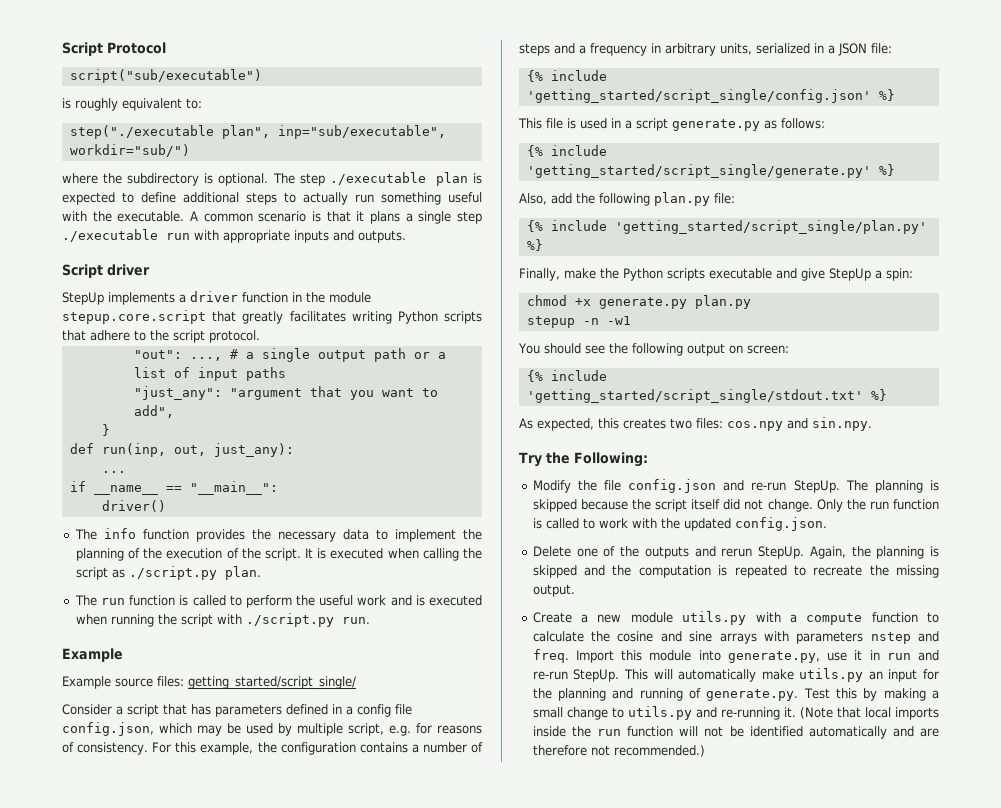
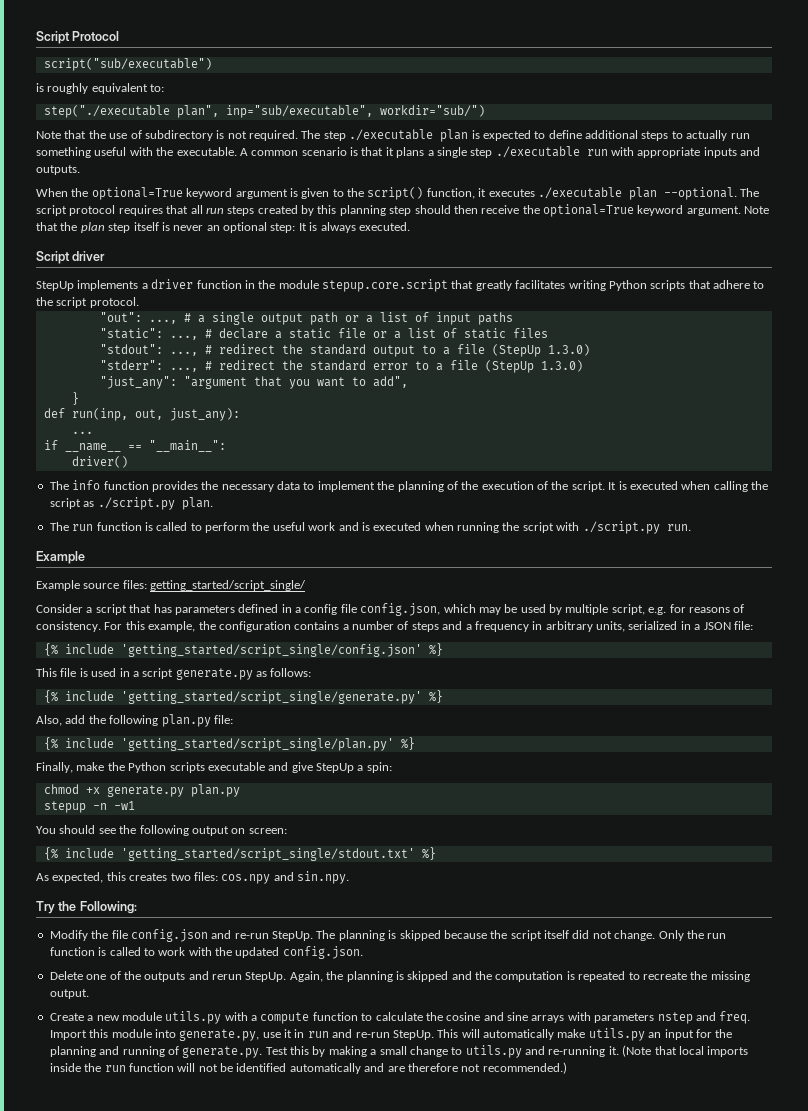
- where the subdirectory is optional.
+ Note that the use of subdirectory is not required.
+ When the optional=True keyword argument is given to the script() function, it executes ./executable plan --optional. The script protocol requires that all run steps created by this planning step should then receive the optional=True keyword argument. Note that the plan step itself is never an optional step: It is always executed.
+ "static": ..., # declare a static file or a list of static files
+ "stdout": ..., # redirect the standard output to a file (StepUp 1.3.0)
+ "stderr": ..., # redirect the standard error to a file (StepUp 1.3.0)

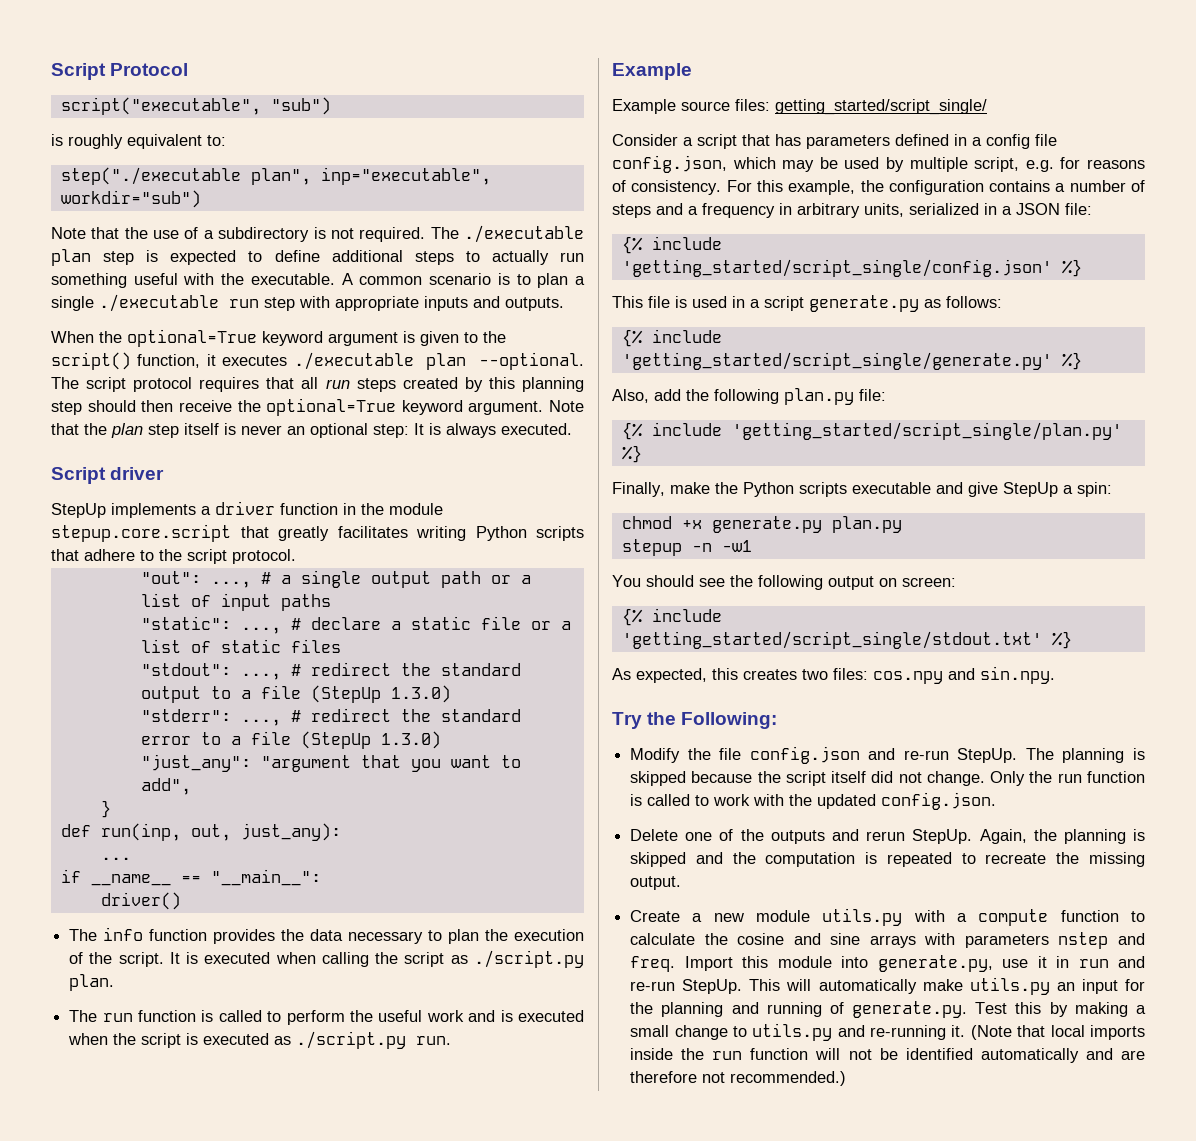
- script("sub/executable")
+ script("executable", "sub")
- step("./executable plan", inp="sub/executable", workdir="sub/")
+ step("./executable plan", inp="executable", workdir="sub")
- Note that the use of subdirectory is not required.
+ Note that the use of a subdirectory is not required.
- The step ./executable plan is expected to define additional steps to actually run something useful with the executable.
+ The ./executable plan step is expected to define additional steps to actually run something useful with the executable.
- A common scenario is that it plans a single step ./executable run with appropriate inputs and outputs.
+ A common scenario is to plan a single ./executable run step with appropriate inputs and outputs.
- The info function provides the necessary data to implement the planning of the execution of the script.
+ The info function provides the data necessary to plan the execution of the script.
- The run function is called to perform the useful work and is executed when running the script with ./script.py run.
+ The run function is called to perform the useful work and is executed when the script is executed as ./script.py run.

